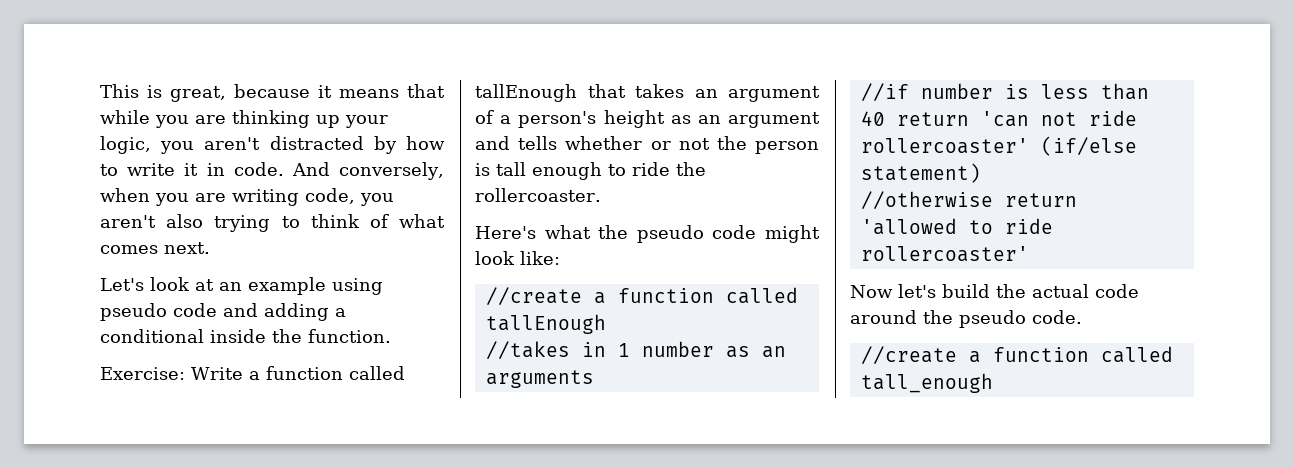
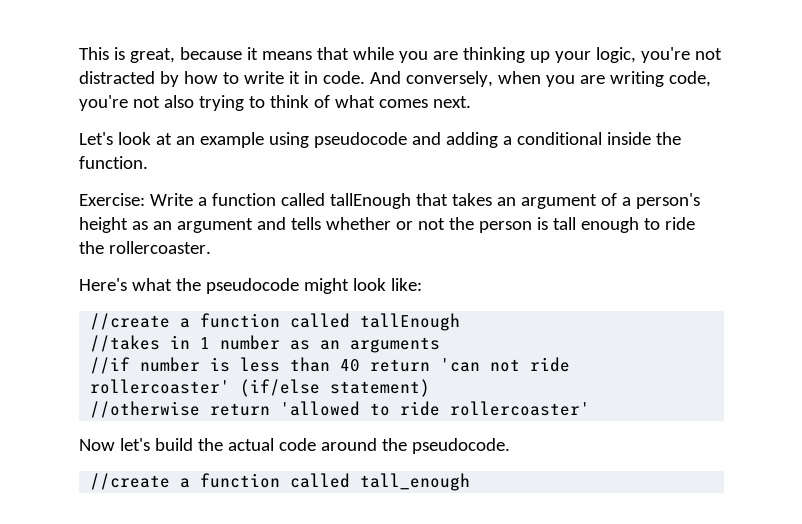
- This is great, because it means that while you are thinking up your logic, you aren't distracted by how to write it in code.
+ This is great, because it means that while you are thinking up your logic, you're not distracted by how to write it in code.
- And conversely, when you are writing code, you aren't also trying to think of what comes next.
+ And conversely, when you are writing code, you're not also trying to think of what comes next.
- Let's look at an example using pseudo code and adding a conditional inside the function.
+ Let's look at an example using pseudocode and adding a conditional inside the function.
- Here's what the pseudo code might look like:
+ Here's what the pseudocode might look like:
- Now let's build the actual code around the pseudo code.
+ Now let's build the actual code around the pseudocode.

